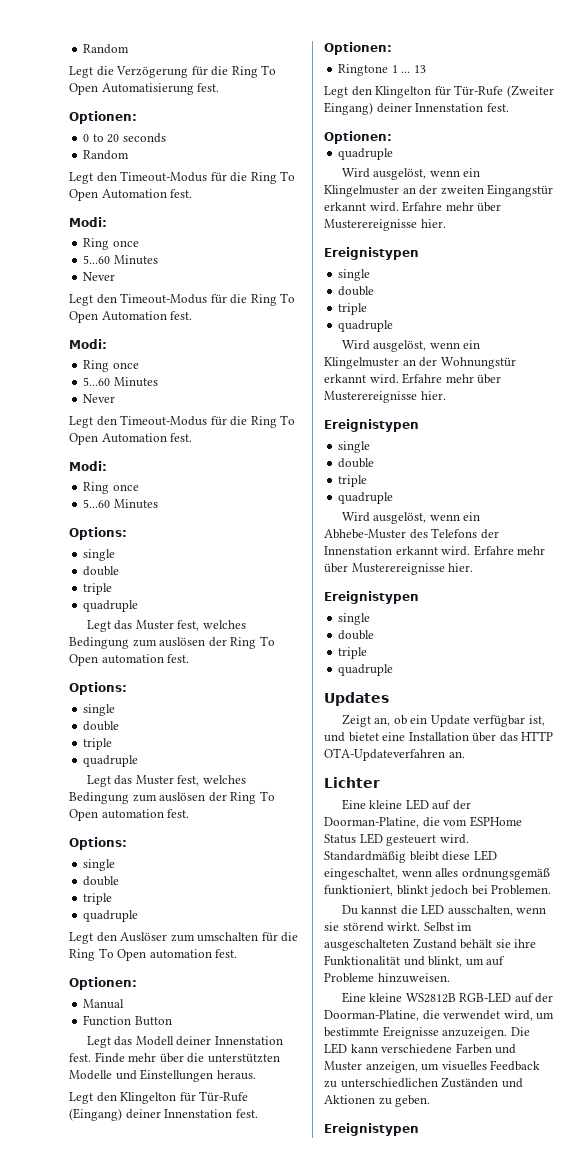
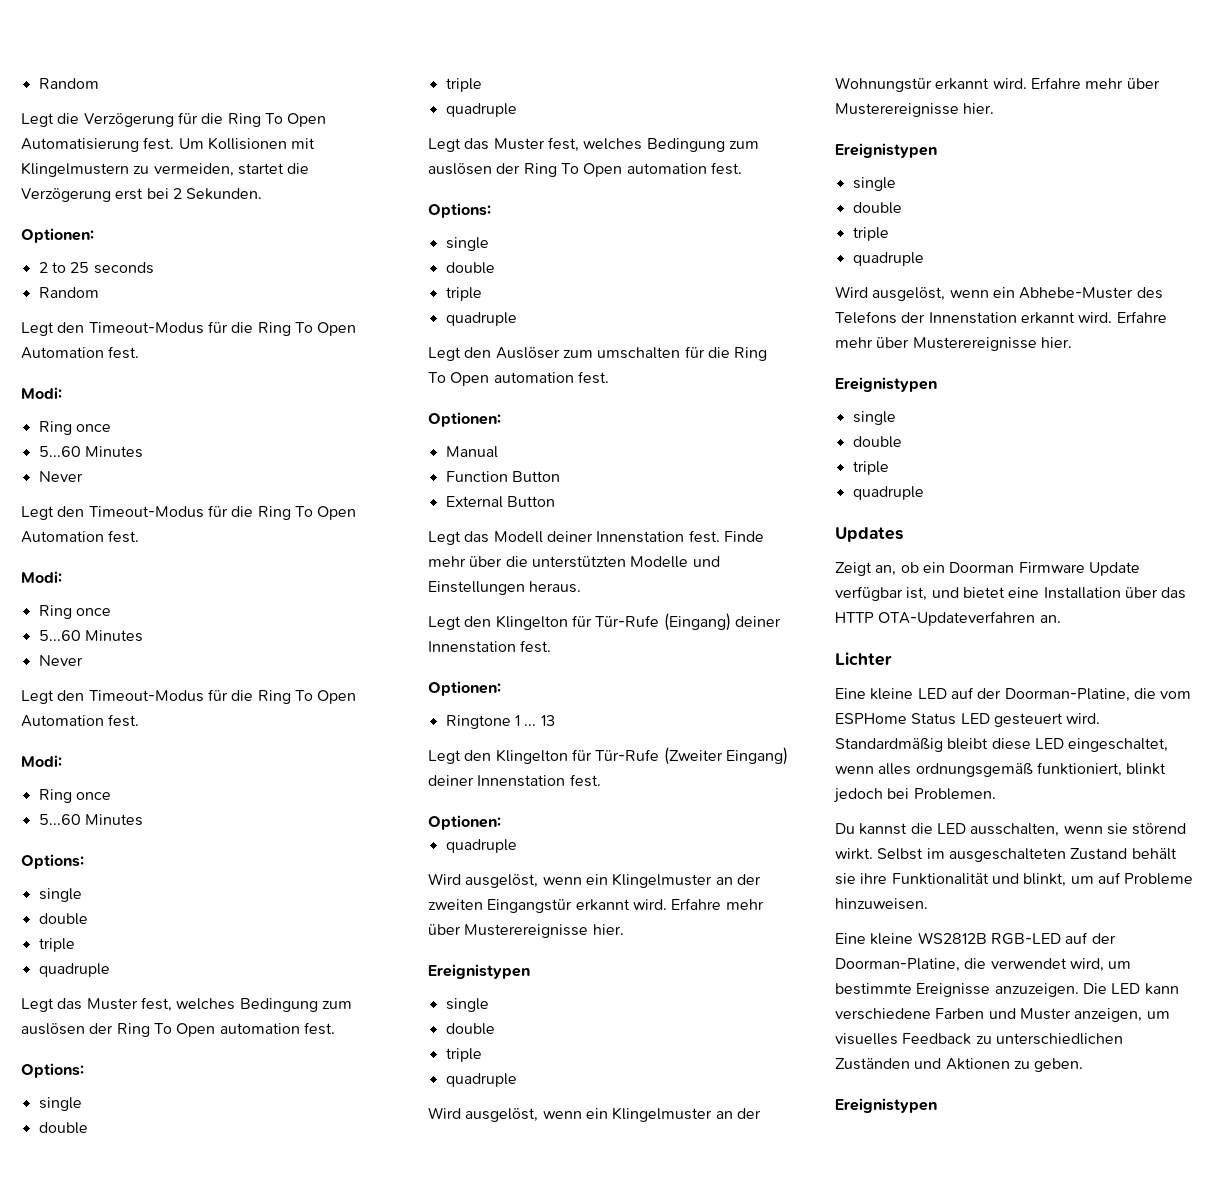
- Legt die Verzögerung für die Ring To Open Automatisierung fest.
+ Legt die Verzögerung für die Ring To Open Automatisierung fest. Um Kollisionen mit Klingelmustern zu vermeiden, startet die Verzögerung erst bei 2 Sekunden.
  Optionen:
- 0 to 20 seconds
+ 2 to 25 seconds
+ External Button
- Zeigt an, ob ein Update verfügbar ist, und bietet eine Installation über das HTTP OTA-Updateverfahren an.
+ Zeigt an, ob ein Doorman Firmware Update verfügbar ist, und bietet eine Installation über das HTTP OTA-Updateverfahren an.

